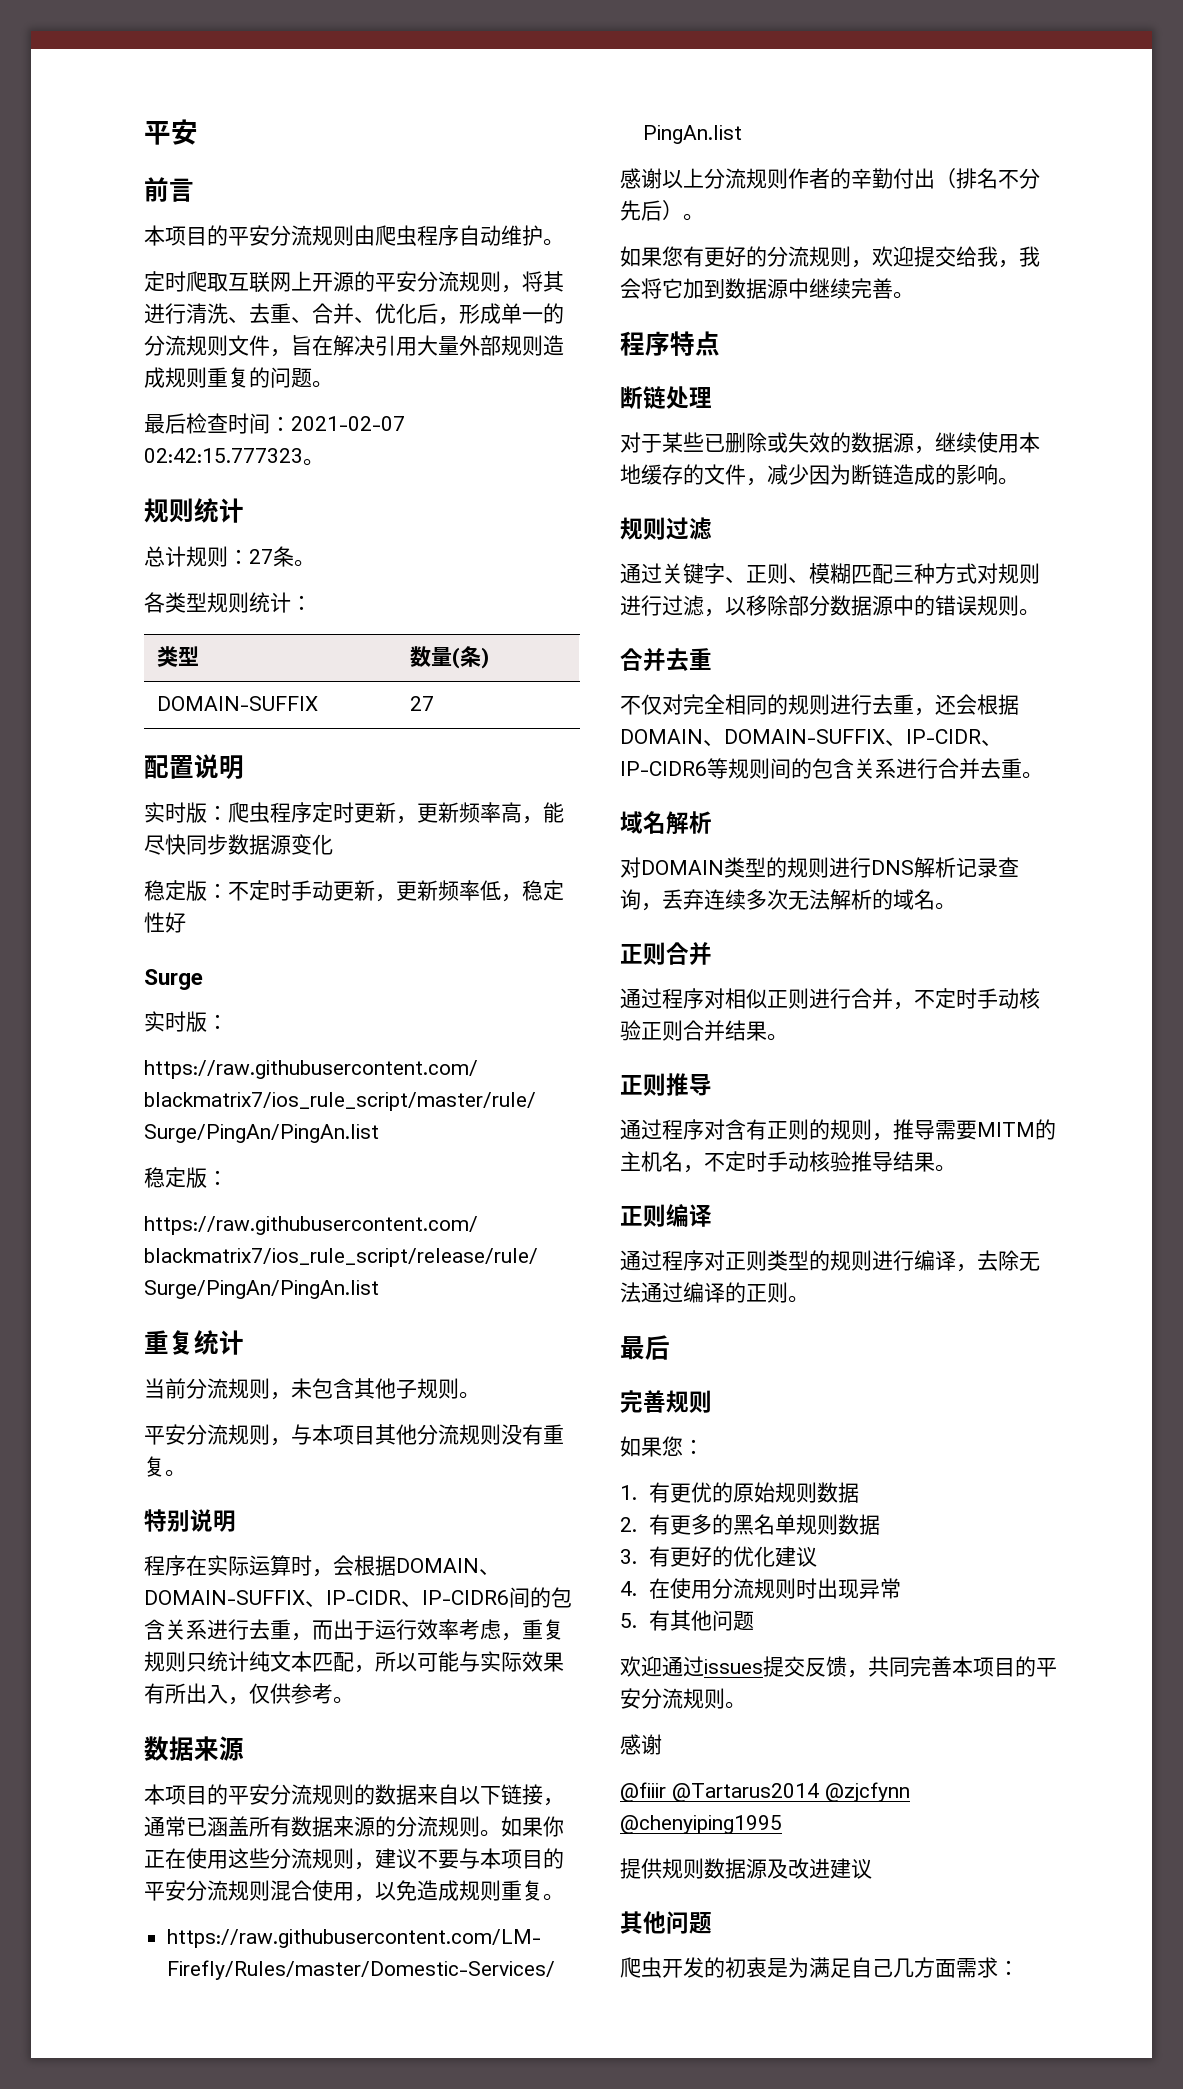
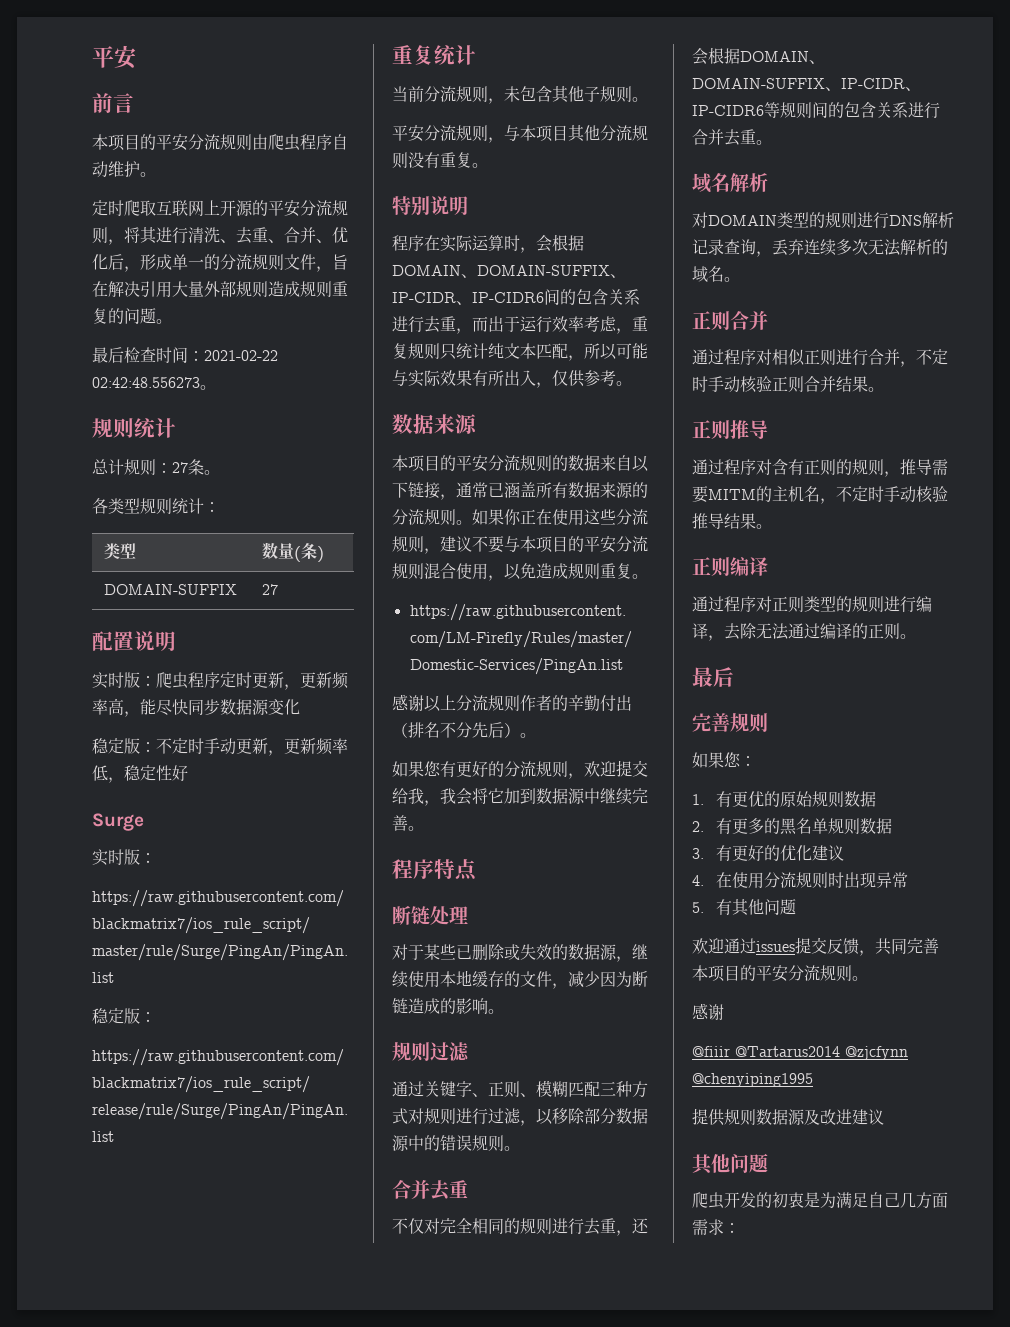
- 最后检查时间：2021-02-07 02:42:15.777323。
+ 最后检查时间：2021-02-22 02:42:48.556273。

